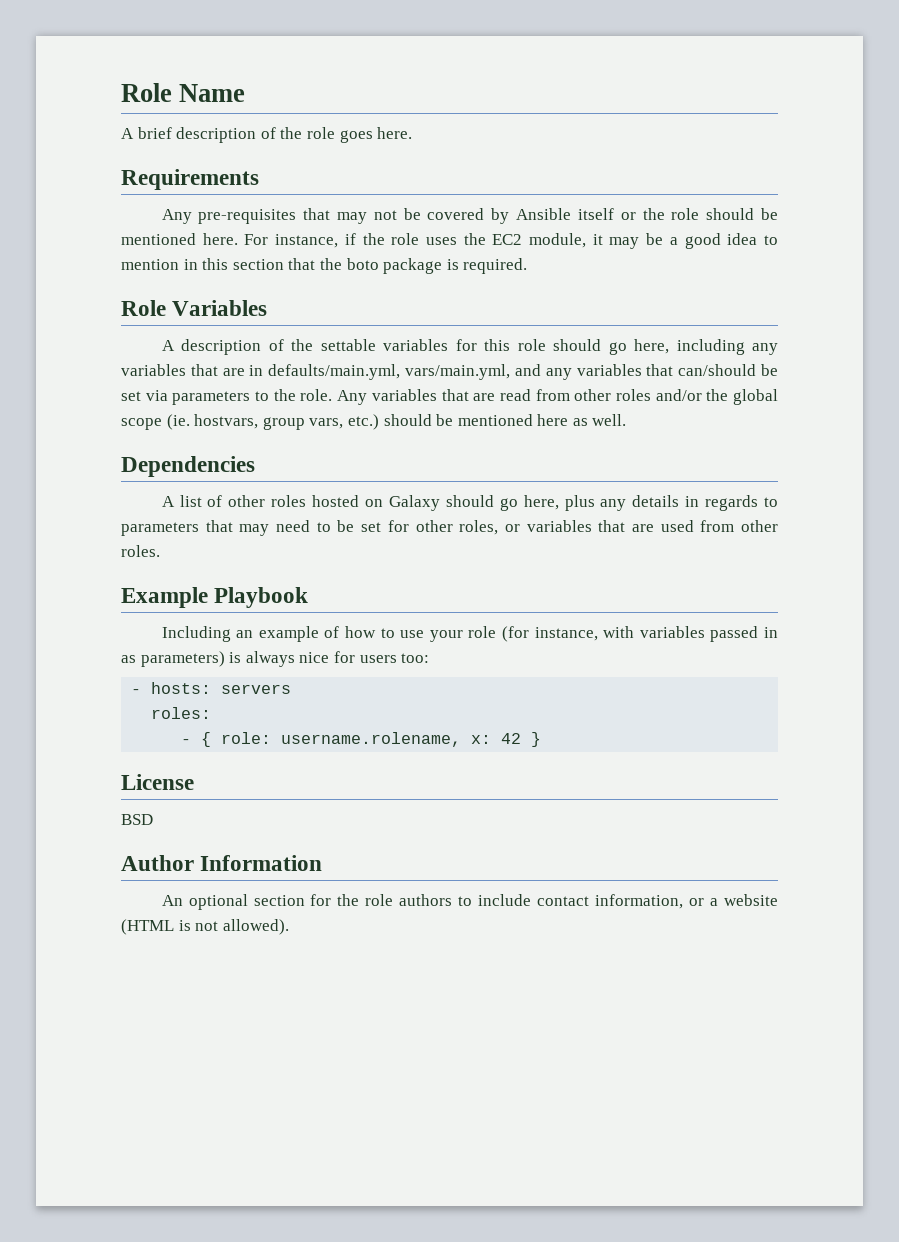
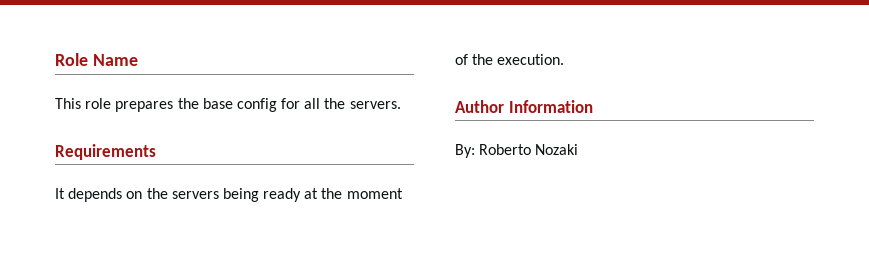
- A brief description of the role goes here.
+ This role prepares the base config for all the servers.
  Requirements
- Any pre-requisites that may not be covered by Ansible itself or the role should be mentioned here. For instance, if the role uses the EC2 module, it may be a good idea to mention in this section that the boto package is required.
- Role Variables
- A description of the settable variables for this role should go here, including any variables that are in defaults/main.yml, vars/main.yml, and any variables that can/should be set via parameters to the role. Any variables that are read from other roles and/or the global scope (ie. hostvars, group vars, etc.) should be mentioned here as well.
- Dependencies
- A list of other roles hosted on Galaxy should go here, plus any details in regards to parameters that may need to be set for other roles, or variables that are used from other roles.
- Example Playbook
- Including an example of how to use your role (for instance, with variables passed in as parameters) is always nice for users too:
- - hosts: servers
- roles:
- - { role: username.rolename, x: 42 }
- License
- BSD
+ It depends on the servers being ready at the moment of the execution.
  Author Information
- An optional section for the role authors to include contact information, or a website (HTML is not allowed).
+ By: Roberto Nozaki

